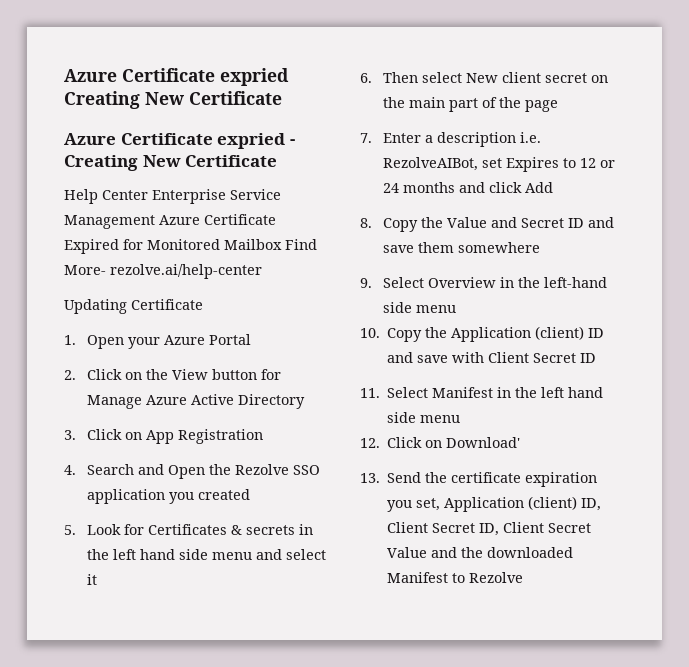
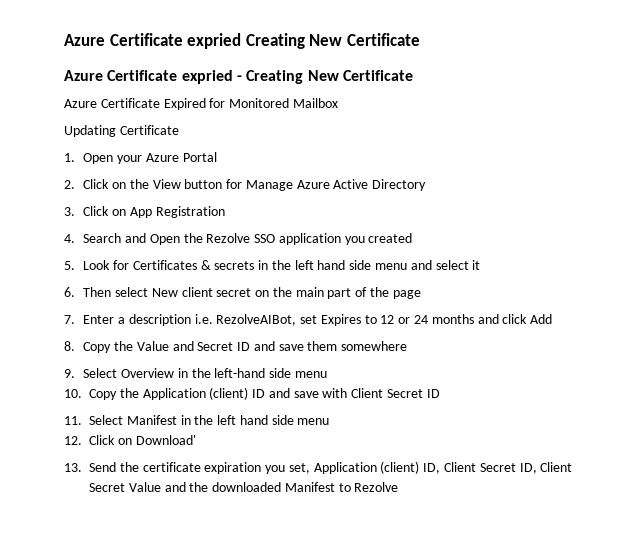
- Help Center Enterprise Service Management Azure Certificate Expired for Monitored Mailbox Find More- rezolve.ai/help-center
+ Azure Certificate Expired for Monitored Mailbox

